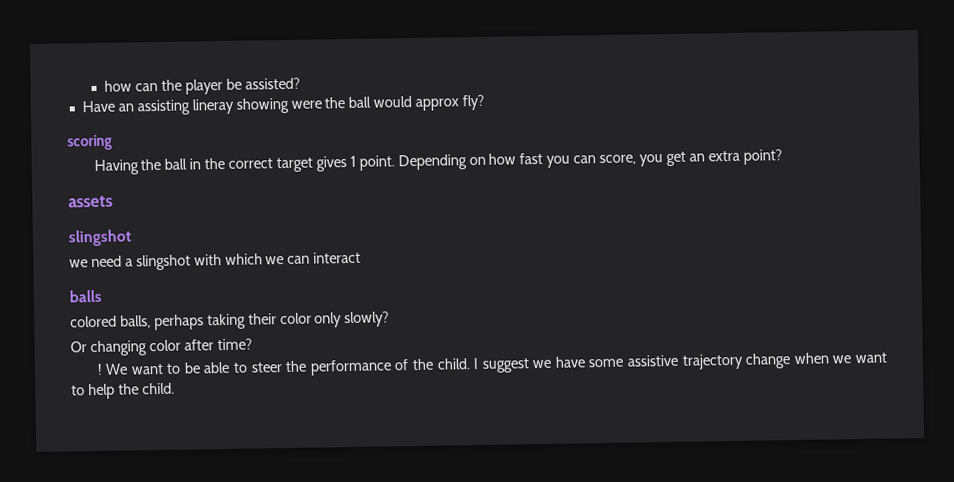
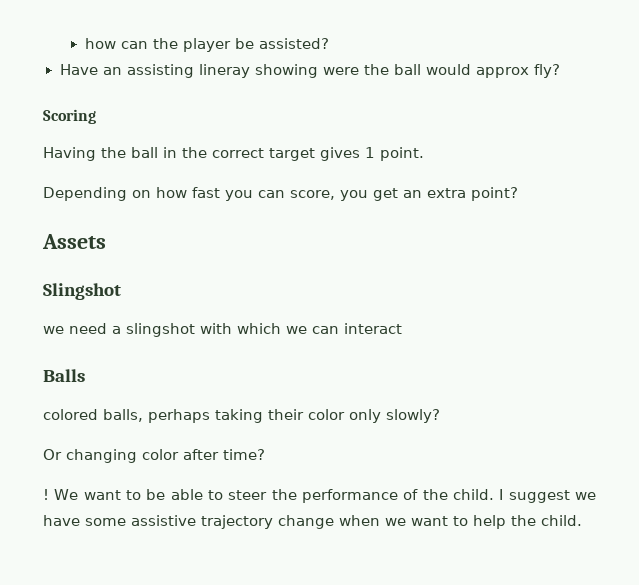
- scoring
+ Scoring
- Having the ball in the correct target gives 1 point. Depending on how fast you can score, you get an extra point?
+ Having the ball in the correct target gives 1 point.
+ Depending on how fast you can score, you get an extra point?
- assets
- slingshot
+ Assets
+ Slingshot
- balls
+ Balls

